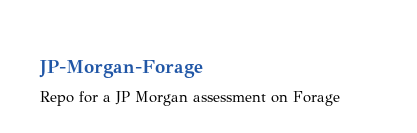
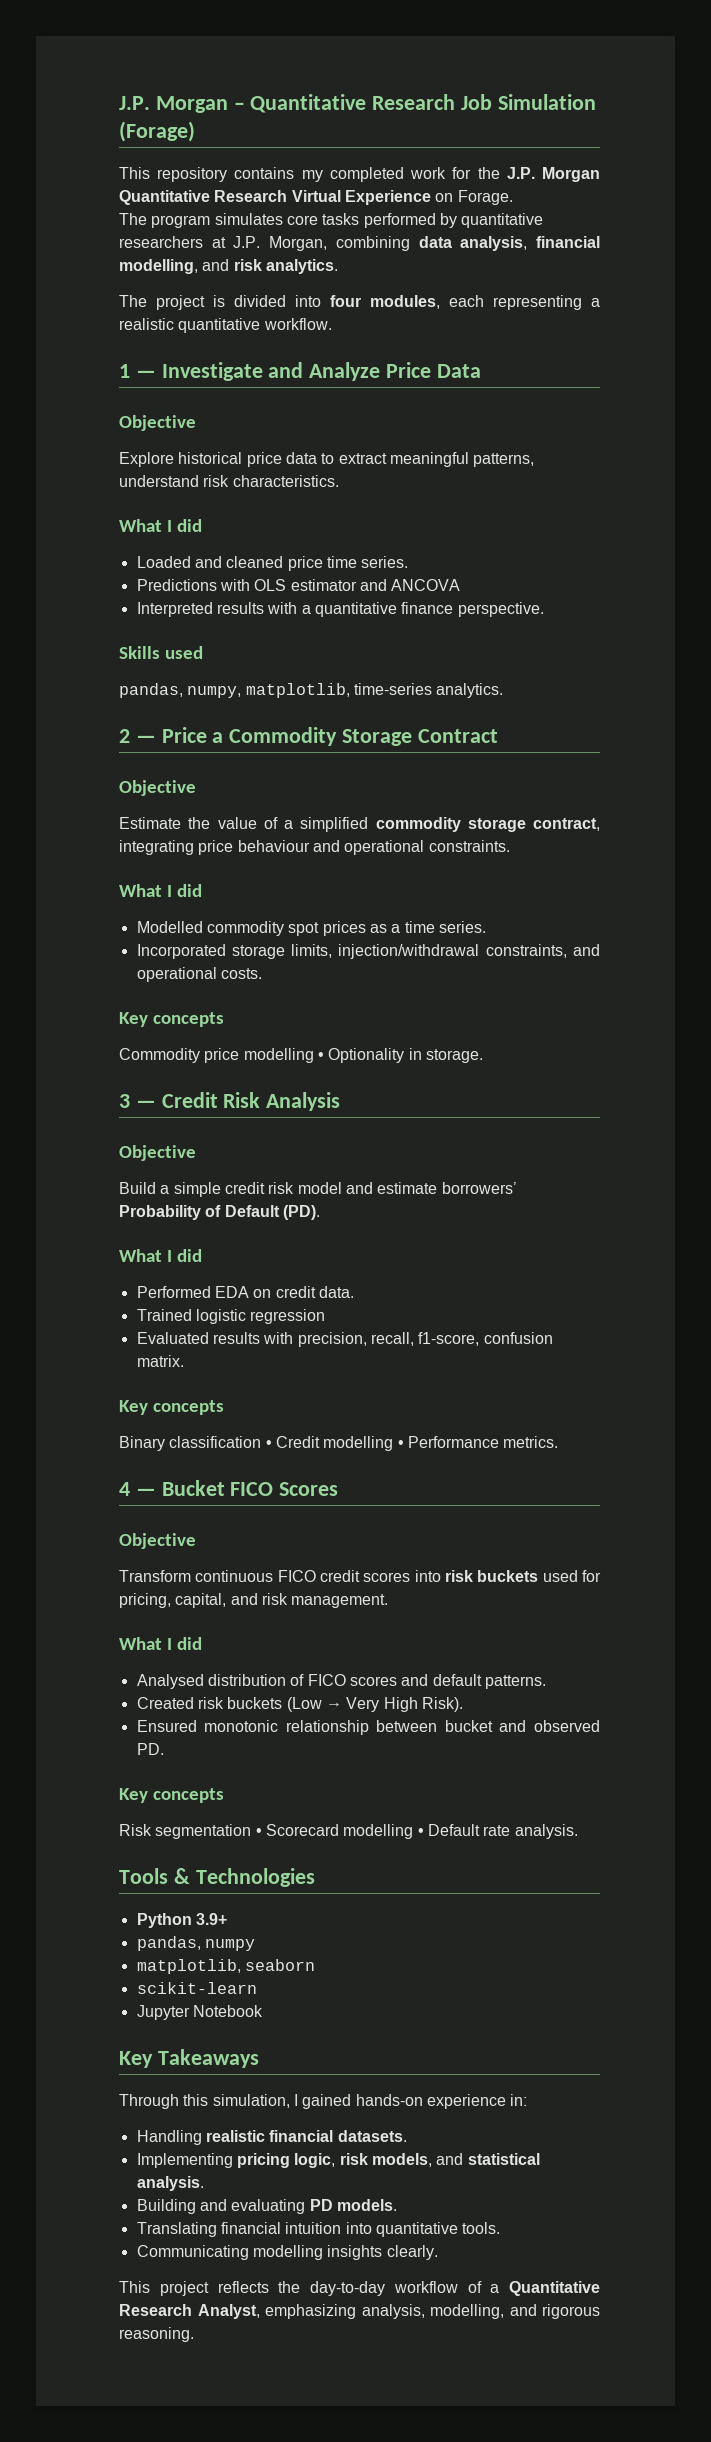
- JP-Morgan-Forage
- Repo for a JP Morgan assessment on Forage
+ J.P. Morgan – Quantitative Research Job Simulation (Forage)
+ This repository contains my completed work for the J.P. Morgan Quantitative Research Virtual Experience on Forage.
+ The program simulates core tasks performed by quantitative researchers at J.P. Morgan, combining data analysis, financial modelling, and risk analytics.
+ The project is divided into four modules, each representing a realistic quantitative workflow.
+ 1 — Investigate and Analyze Price Data
+ Objective
+ Explore historical price data to extract meaningful patterns, understand risk characteristics.
+ What I did
+ Loaded and cleaned price time series.
+ Predictions with OLS estimator and ANCOVA
+ Interpreted results with a quantitative finance perspective.
+ Skills used
+ pandas, numpy, matplotlib, time-series analytics.
+ 2 — Price a Commodity Storage Contract
+ Objective
+ Estimate the value of a simplified commodity storage contract, integrating price behaviour and operational constraints.
+ What I did
+ Modelled commodity spot prices as a time series.
+ Incorporated storage limits, injection/withdrawal constraints, and operational costs.
+ Key concepts
+ Commodity price modelling • Optionality in storage.
+ 3 — Credit Risk Analysis
+ Objective
+ Build a simple credit risk model and estimate borrowers’ Probability of Default (PD).
+ What I did
+ Performed EDA on credit data.
+ Trained logistic regression
+ Evaluated results with precision, recall, f1-score, confusion matrix.
+ Key concepts
+ Binary classification • Credit modelling • Performance metrics.
+ 4 — Bucket FICO Scores
+ Objective
+ Transform continuous FICO credit scores into risk buckets used for pricing, capital, and risk management.
+ What I did
+ Analysed distribution of FICO scores and default patterns.
+ Created risk buckets (Low → Very High Risk).
+ Ensured monotonic relationship between bucket and observed PD.
+ Key concepts
+ Risk segmentation • Scorecard modelling • Default rate analysis.
+ Tools & Technologies
+ Python 3.9+
+ pandas, numpy
+ matplotlib, seaborn
+ scikit-learn
+ Jupyter Notebook
+ Key Takeaways
+ Through this simulation, I gained hands-on experience in:
+ Handling realistic financial datasets.
+ Implementing pricing logic, risk models, and statistical analysis.
+ Building and evaluating PD models.
+ Translating financial intuition into quantitative tools.
+ Communicating modelling insights clearly.
+ This project reflects the day-to-day workflow of a Quantitative Research Analyst, emphasizing analysis, modelling, and rigorous reasoning.

